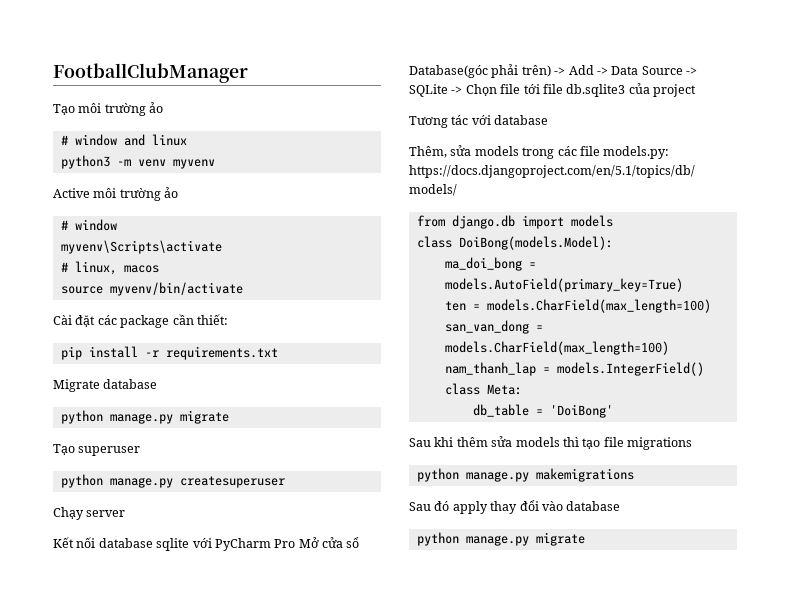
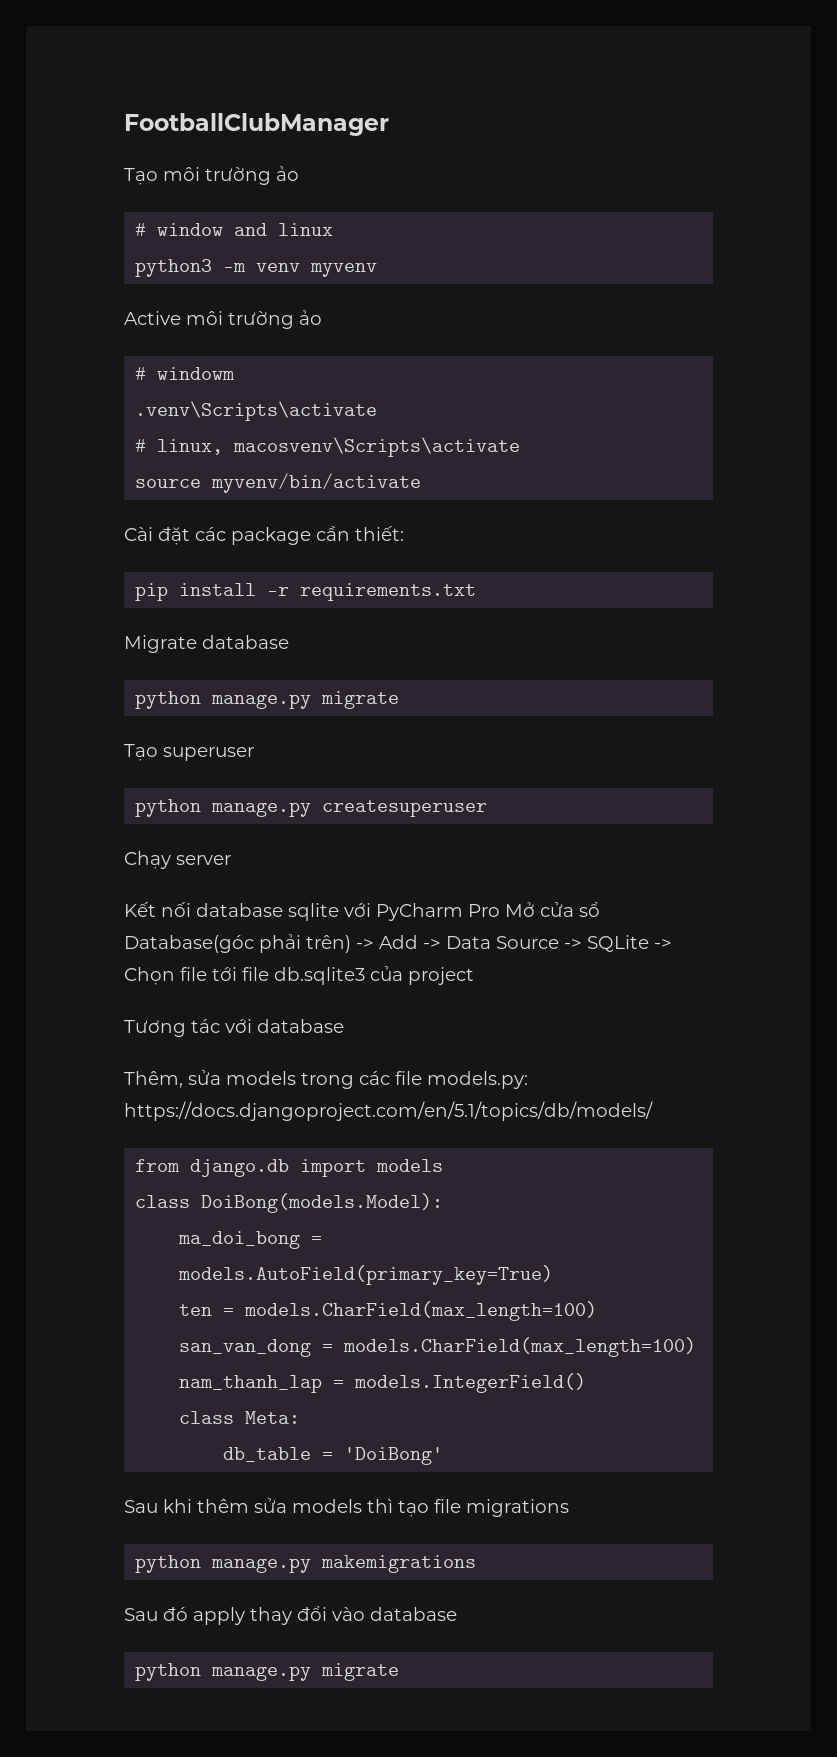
  Active môi trường ảo
- # window
- myvenv\Scripts\activate
+ # windowm
+ .venv\Scripts\activate
- # linux, macos
+ # linux, macosvenv\Scripts\activate

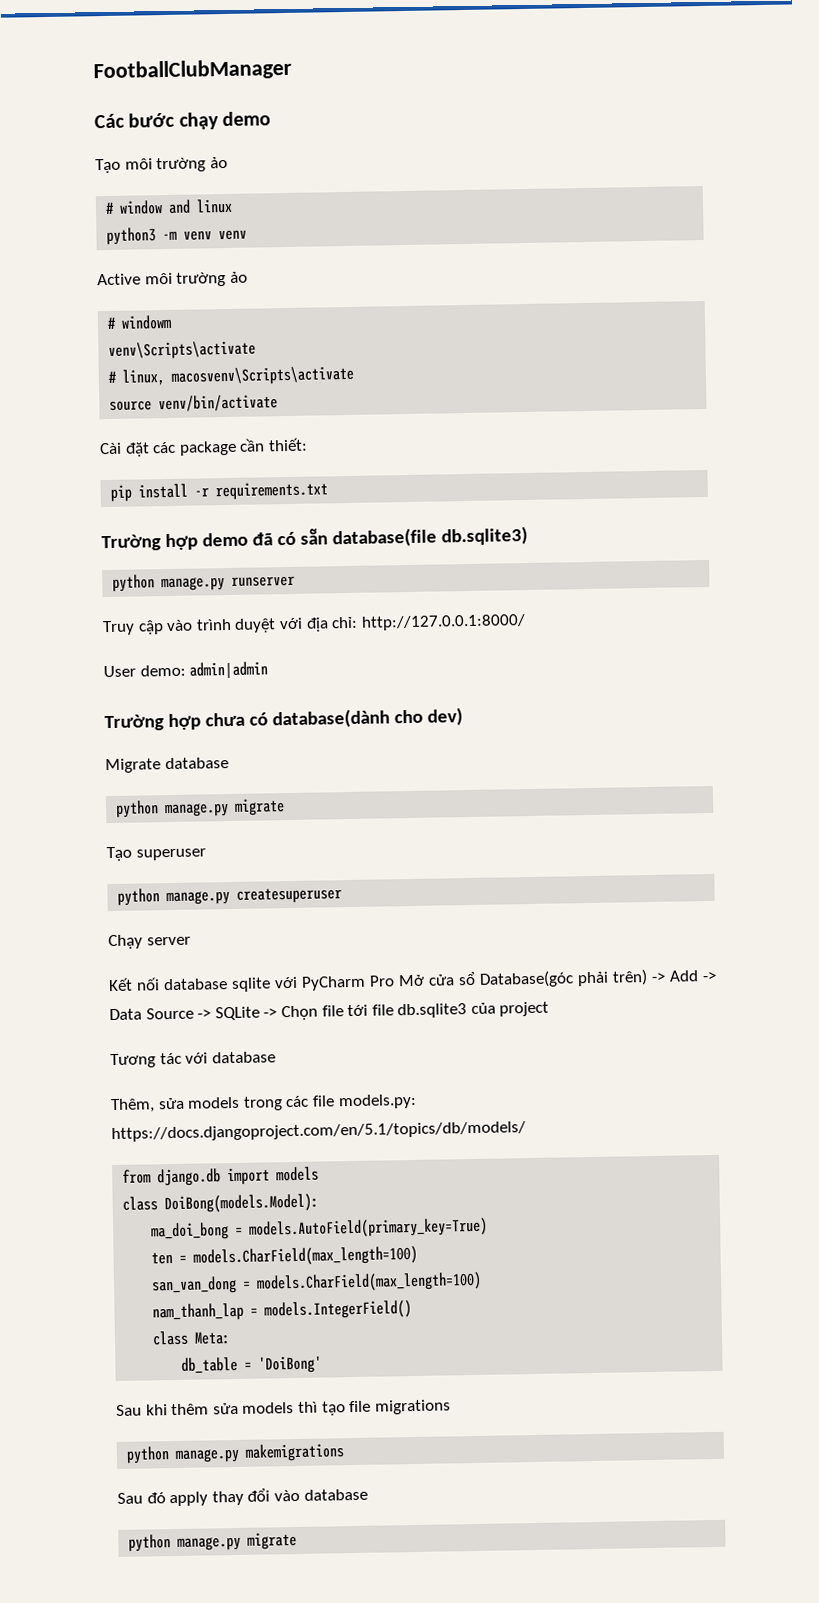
+ Các bước chạy demo
- python3 -m venv myvenv
+ python3 -m venv venv
- .venv\Scripts\activate
+ venv\Scripts\activate
- source myvenv/bin/activate
+ source venv/bin/activate
+ Trường hợp demo đã có sẵn database(file db.sqlite3)
+ python manage.py runserver
+ Truy cập vào trình duyệt với địa chỉ: http://127.0.0.1:8000/
+ User demo: admin|admin
+ Trường hợp chưa có database(dành cho dev)

